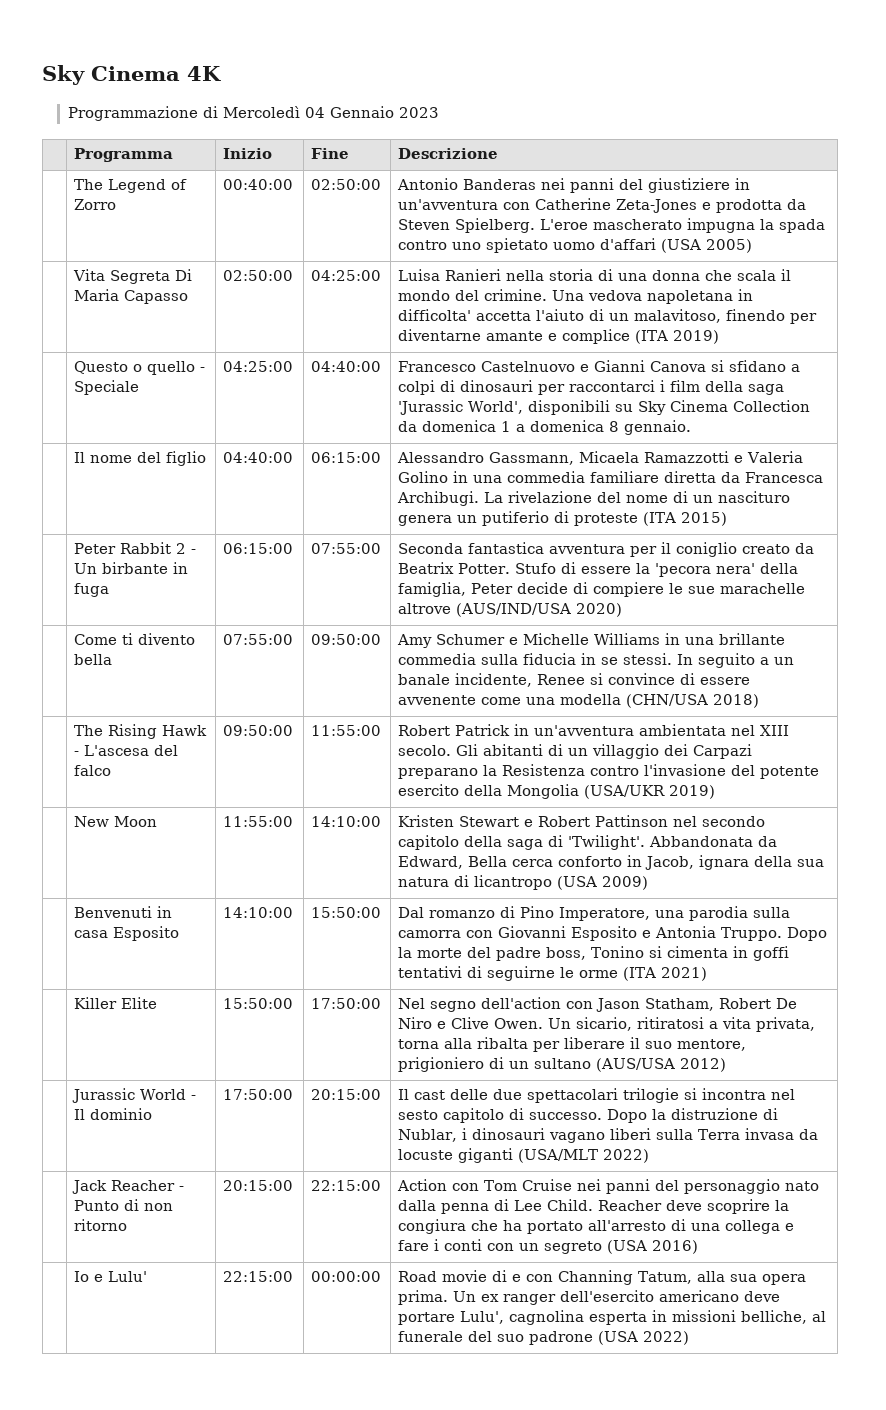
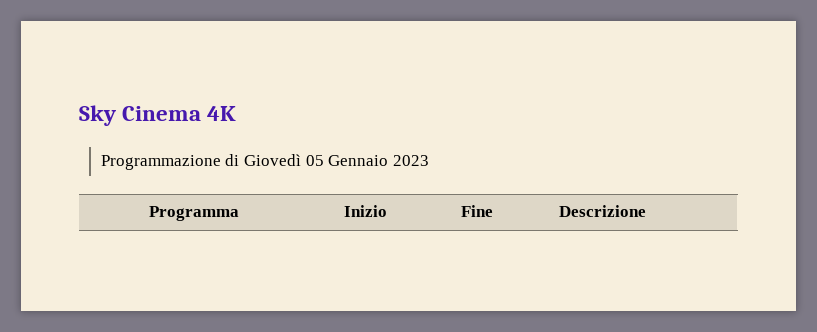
- Programmazione di Mercoledì 04 Gennaio 2023
+ Programmazione di Giovedì 05 Gennaio 2023
- | The Legend of Zorro | 00:40:00 | 02:50:00 | Antonio Banderas nei panni del giustiziere in un'avventura con Catherine Zeta-Jones e prodotta da Steven Spielberg. L'eroe mascherato impugna la spada contro uno spietato uomo d'affari (USA 2005)
- | Vita Segreta Di Maria Capasso | 02:50:00 | 04:25:00 | Luisa Ranieri nella storia di una donna che scala il mondo del crimine. Una vedova napoletana in difficolta' accetta l'aiuto di un malavitoso, finendo per diventarne amante e complice (ITA 2019)
- | Questo o quello - Speciale | 04:25:00 | 04:40:00 | Francesco Castelnuovo e Gianni Canova si sfidano a colpi di dinosauri per raccontarci i film della saga 'Jurassic World', disponibili su Sky Cinema Collection da domenica 1 a domenica 8 gennaio.
- | Il nome del figlio | 04:40:00 | 06:15:00 | Alessandro Gassmann, Micaela Ramazzotti e Valeria Golino in una commedia familiare diretta da Francesca Archibugi. La rivelazione del nome di un nascituro genera un putiferio di proteste (ITA 2015)
- | Peter Rabbit 2 - Un birbante in fuga | 06:15:00 | 07:55:00 | Seconda fantastica avventura per il coniglio creato da Beatrix Potter. Stufo di essere la 'pecora nera' della famiglia, Peter decide di compiere le sue marachelle altrove (AUS/IND/USA 2020)
- | Come ti divento bella | 07:55:00 | 09:50:00 | Amy Schumer e Michelle Williams in una brillante commedia sulla fiducia in se stessi. In seguito a un banale incidente, Renee si convince di essere avvenente come una modella (CHN/USA 2018)
- | The Rising Hawk - L'ascesa del falco | 09:50:00 | 11:55:00 | Robert Patrick in un'avventura ambientata nel XIII secolo. Gli abitanti di un villaggio dei Carpazi preparano la Resistenza contro l'invasione del potente esercito della Mongolia (USA/UKR 2019)
- | New Moon | 11:55:00 | 14:10:00 | Kristen Stewart e Robert Pattinson nel secondo capitolo della saga di 'Twilight'. Abbandonata da Edward, Bella cerca conforto in Jacob, ignara della sua natura di licantropo (USA 2009)
- | Benvenuti in casa Esposito | 14:10:00 | 15:50:00 | Dal romanzo di Pino Imperatore, una parodia sulla camorra con Giovanni Esposito e Antonia Truppo. Dopo la morte del padre boss, Tonino si cimenta in goffi tentativi di seguirne le orme (ITA 2021)
- | Killer Elite | 15:50:00 | 17:50:00 | Nel segno dell'action con Jason Statham, Robert De Niro e Clive Owen. Un sicario, ritiratosi a vita privata, torna alla ribalta per liberare il suo mentore, prigioniero di un sultano (AUS/USA 2012)
- | Jurassic World - Il dominio | 17:50:00 | 20:15:00 | Il cast delle due spettacolari trilogie si incontra nel sesto capitolo di successo. Dopo la distruzione di Nublar, i dinosauri vagano liberi sulla Terra invasa da locuste giganti (USA/MLT 2022)
- | Jack Reacher - Punto di non ritorno | 20:15:00 | 22:15:00 | Action con Tom Cruise nei panni del personaggio nato dalla penna di Lee Child. Reacher deve scoprire la congiura che ha portato all'arresto di una collega e fare i conti con un segreto (USA 2016)
- | Io e Lulu' | 22:15:00 | 00:00:00 | Road movie di e con Channing Tatum, alla sua opera prima. Un ex ranger dell'esercito americano deve portare Lulu', cagnolina esperta in missioni belliche, al funerale del suo padrone (USA 2022)

